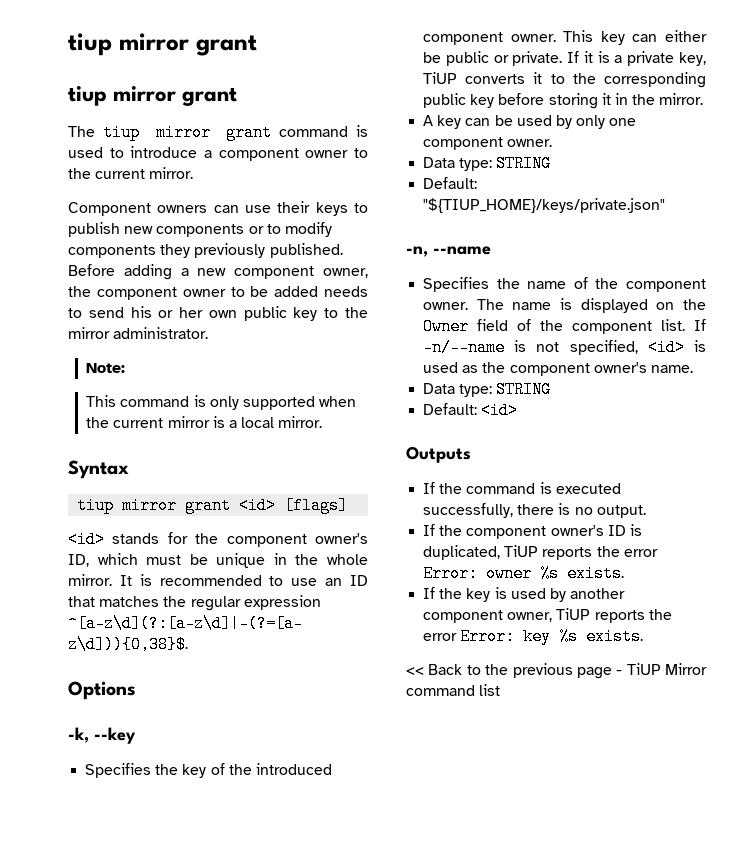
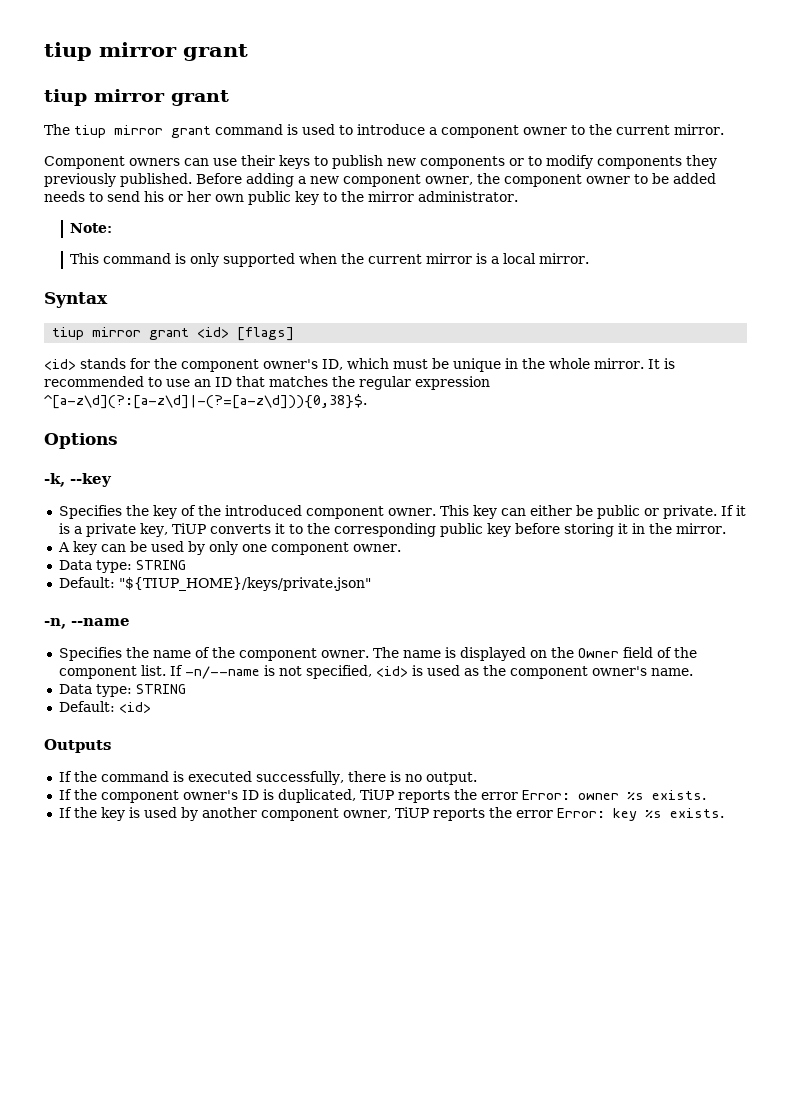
- << Back to the previous page - TiUP Mirror command list

